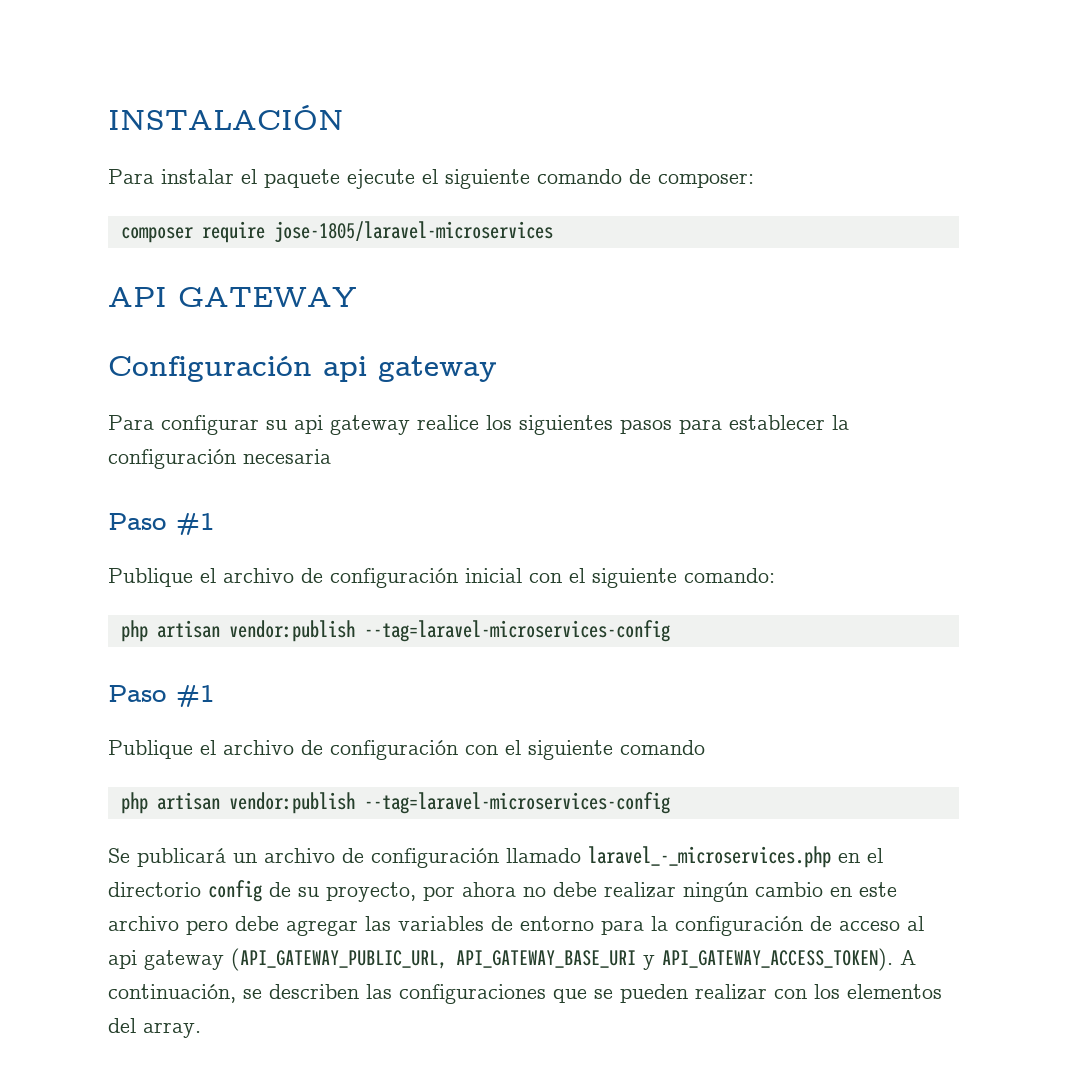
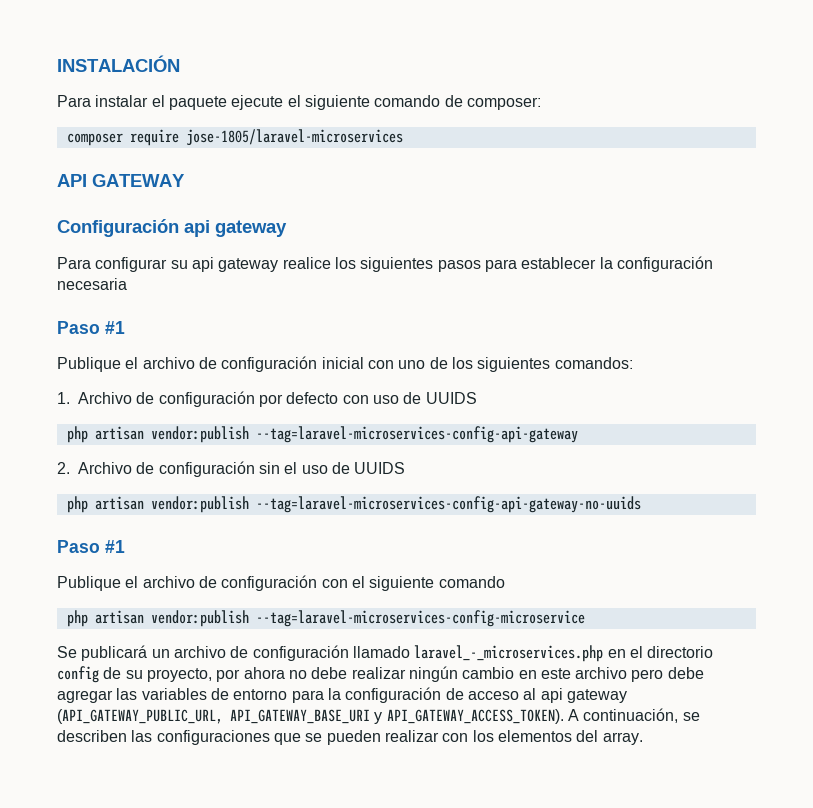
- Publique el archivo de configuración inicial con el siguiente comando:
- php artisan vendor:publish --tag=laravel-microservices-config
+ Publique el archivo de configuración inicial con uno de los siguientes comandos:
+ 1. Archivo de configuración por defecto con uso de UUIDS
+ php artisan vendor:publish --tag=laravel-microservices-config-api-gateway
+ 2. Archivo de configuración sin el uso de UUIDS
+ php artisan vendor:publish --tag=laravel-microservices-config-api-gateway-no-uuids
  Publique el archivo de configuración con el siguiente comando
- php artisan vendor:publish --tag=laravel-microservices-config
+ php artisan vendor:publish --tag=laravel-microservices-config-microservice

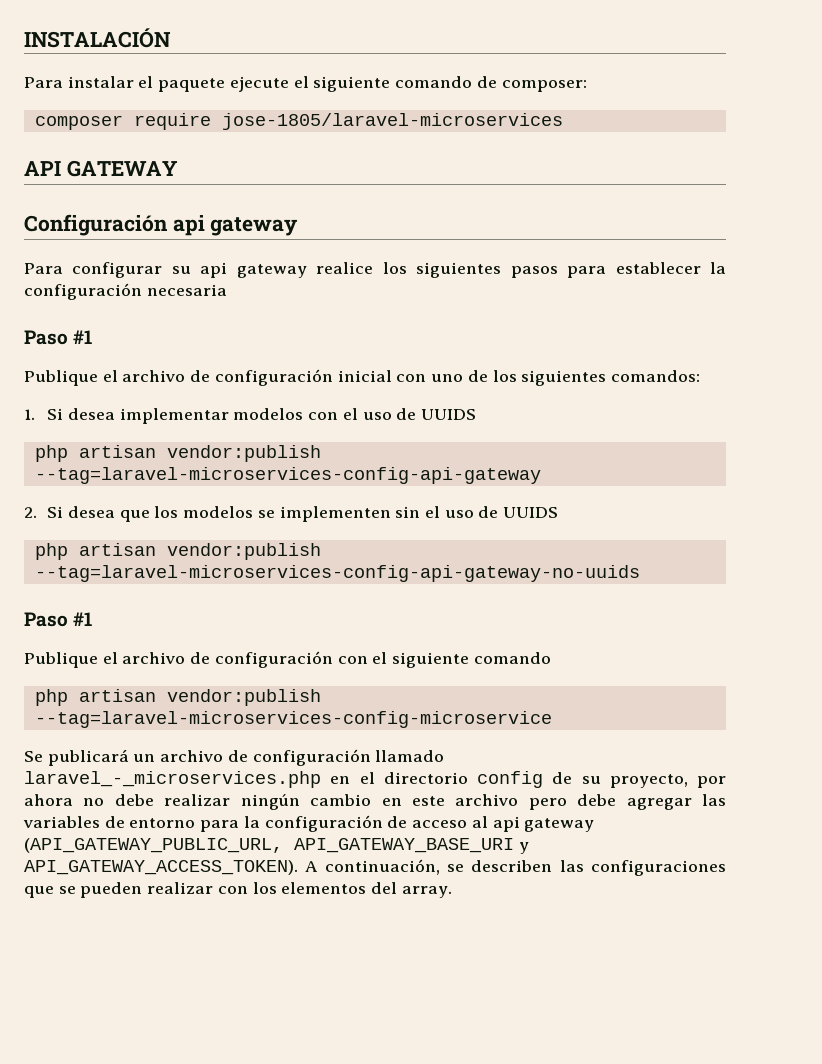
- 1. Archivo de configuración por defecto con uso de UUIDS
+ 1. Si desea implementar modelos con el uso de UUIDS
- 2. Archivo de configuración sin el uso de UUIDS
+ 2. Si desea que los modelos se implementen sin el uso de UUIDS

